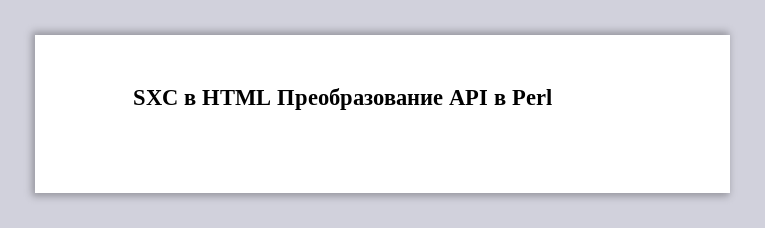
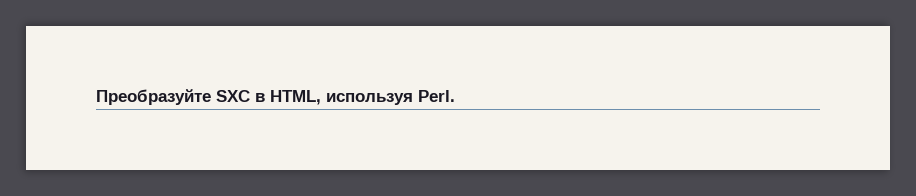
- SXC в HTML Преобразование API в Perl
+ Преобразуйте SXC в HTML, используя Perl.

